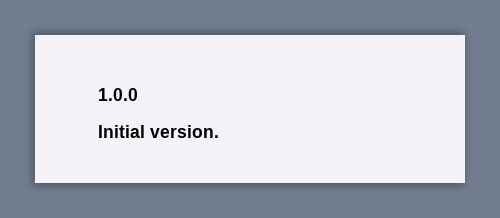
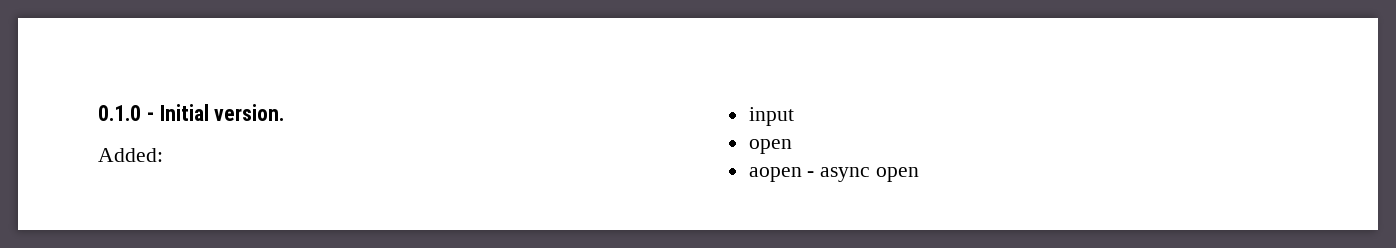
- 1.0.0
- Initial version.
+ 0.1.0 - Initial version.
+ Added:
+ input
+ open
+ aopen - async open

